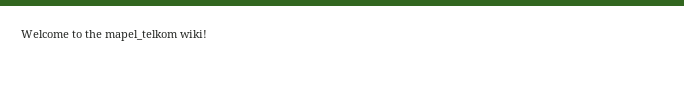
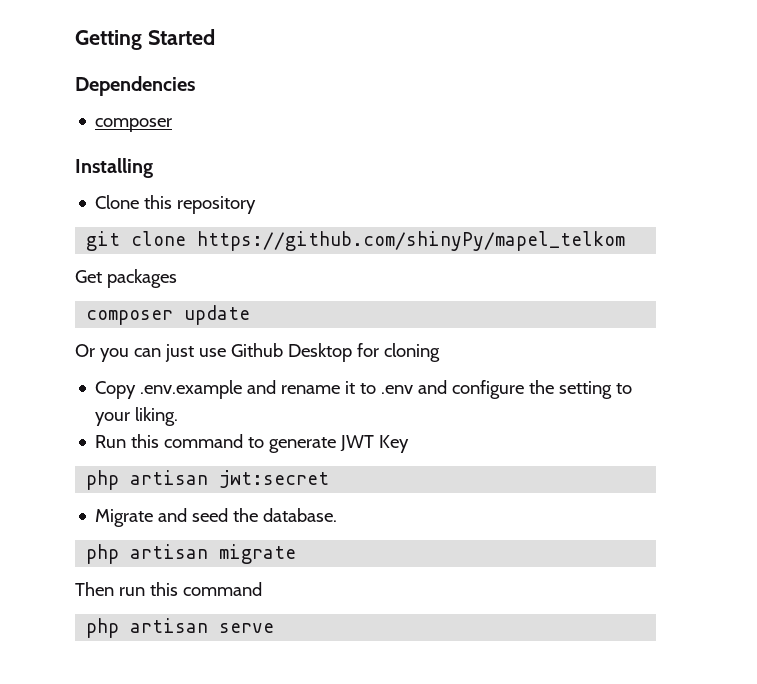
- Welcome to the mapel_telkom wiki!
+ Getting Started
+ Dependencies
+ composer
+ Installing
+ Clone this repository
+ git clone https://github.com/shinyPy/mapel_telkom
+ Get packages
+ composer update
+ Or you can just use Github Desktop for cloning
+ Copy .env.example and rename it to .env and configure the setting to your liking.
+ Run this command to generate JWT Key
+ php artisan jwt:secret
+ Migrate and seed the database.
+ php artisan migrate
+ Then run this command
+ php artisan serve

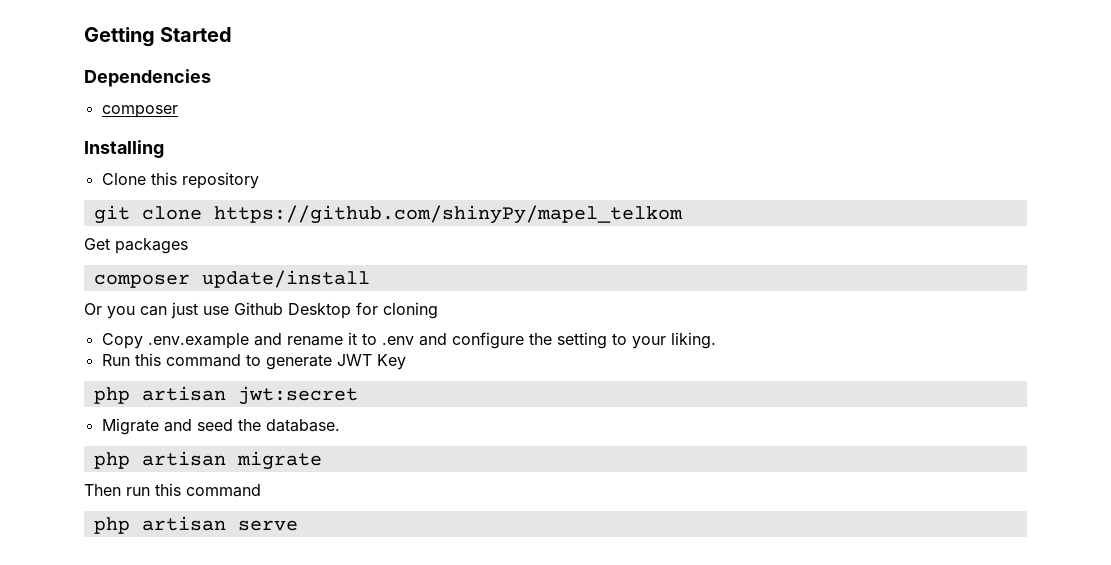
- composer update
+ composer update/install

